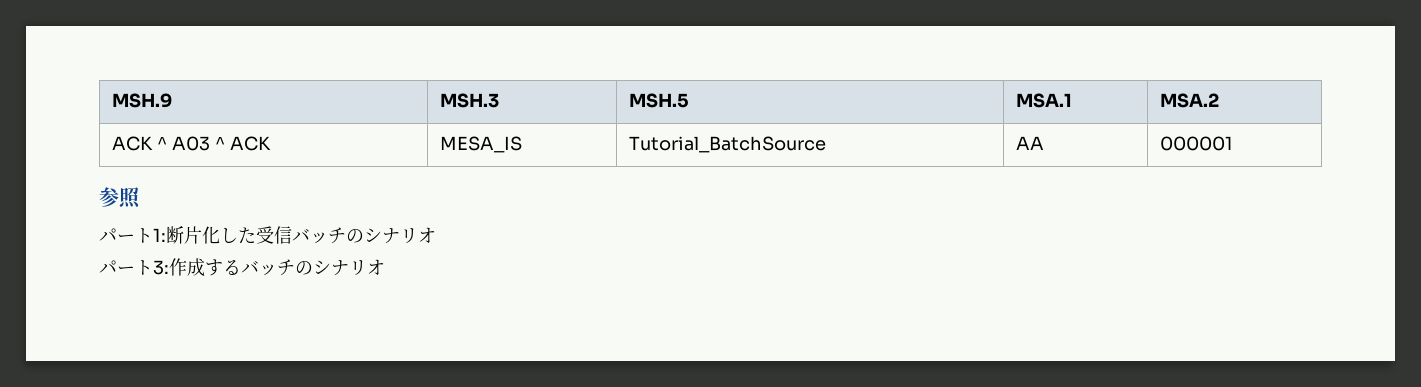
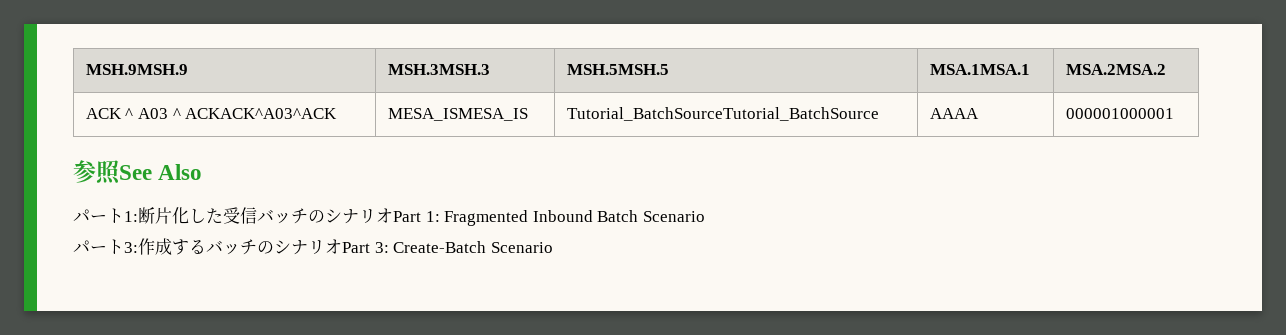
- MSH.9 | MSH.3 | MSH.5 | MSA.1 | MSA.2
+ MSH.9MSH.9 | MSH.3MSH.3 | MSH.5MSH.5 | MSA.1MSA.1 | MSA.2MSA.2
- ACK ^ A03 ^ ACK | MESA_IS | Tutorial_BatchSource | AA | 000001
+ ACK ^ A03 ^ ACKACK^A03^ACK | MESA_ISMESA_IS | Tutorial_BatchSourceTutorial_BatchSource | AAAA | 000001000001
- 参照
+ 参照See Also
- パート1:断片化した受信バッチのシナリオ
+ パート1:断片化した受信バッチのシナリオPart 1: Fragmented Inbound Batch Scenario
- パート3:作成するバッチのシナリオ
+ パート3:作成するバッチのシナリオPart 3: Create-Batch Scenario

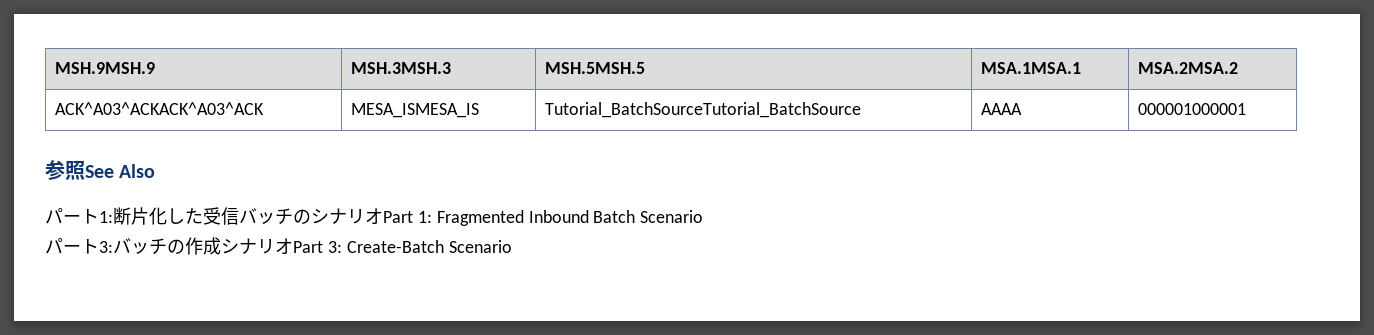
- ACK ^ A03 ^ ACKACK^A03^ACK | MESA_ISMESA_IS | Tutorial_BatchSourceTutorial_BatchSource | AAAA | 000001000001
+ ACK^A03^ACKACK^A03^ACK | MESA_ISMESA_IS | Tutorial_BatchSourceTutorial_BatchSource | AAAA | 000001000001
- パート3:作成するバッチのシナリオPart 3: Create-Batch Scenario
+ パート3:バッチの作成シナリオPart 3: Create-Batch Scenario

